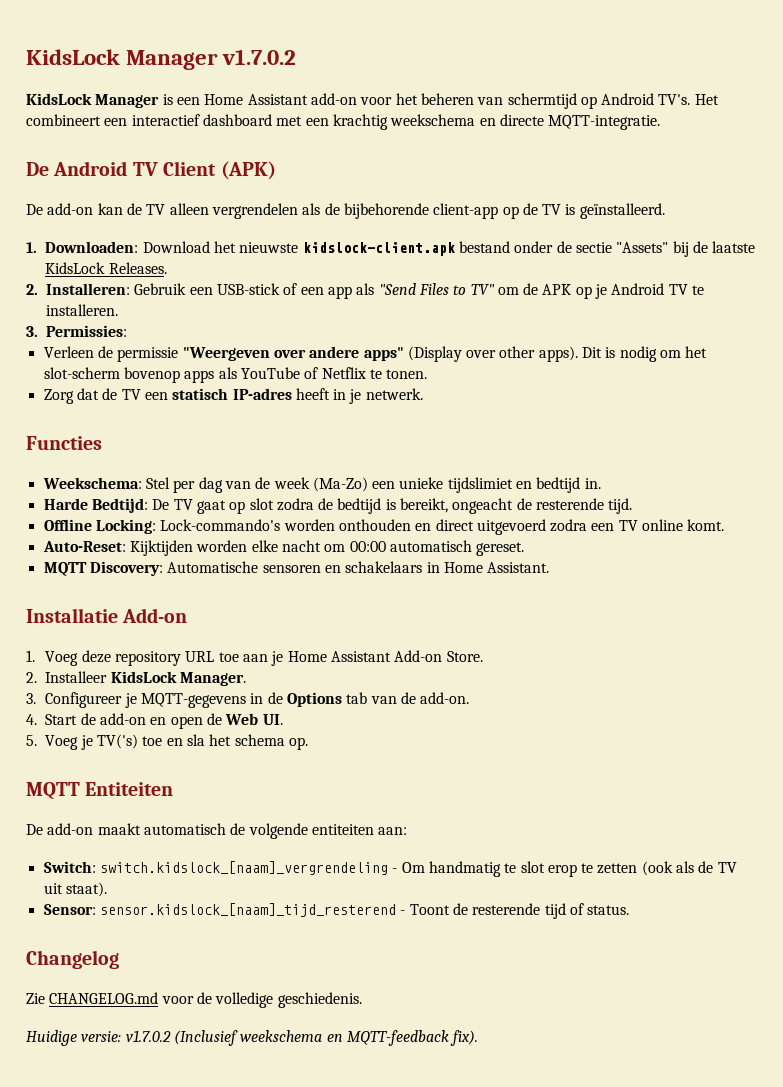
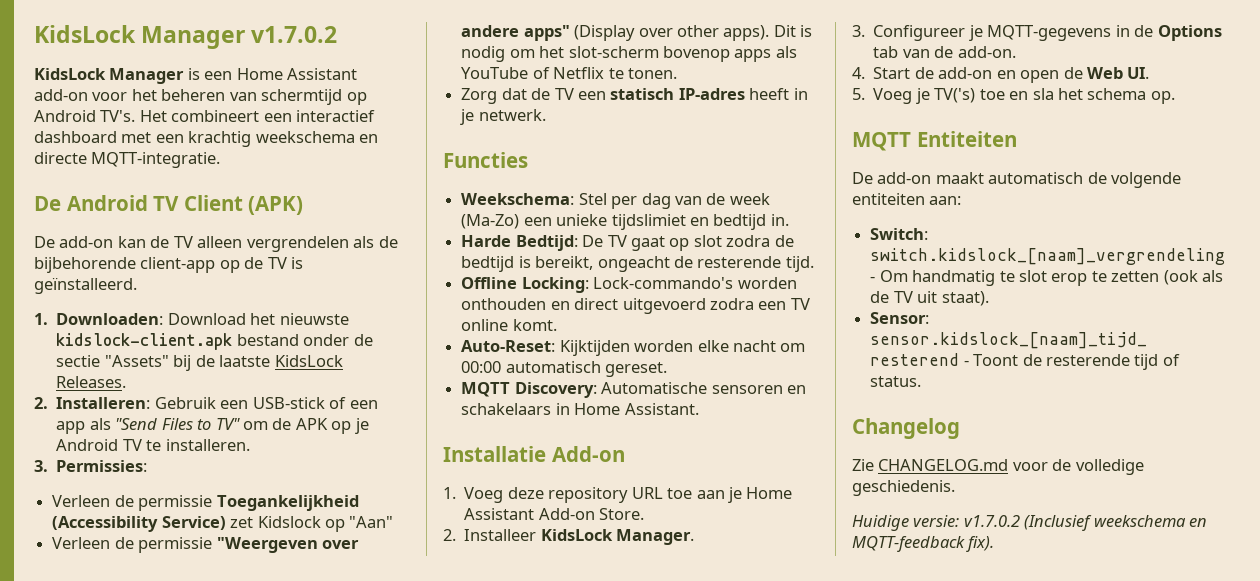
+ Verleen de permissie Toegankelijkheid (Accessibility Service) zet Kidslock op "Aan"

